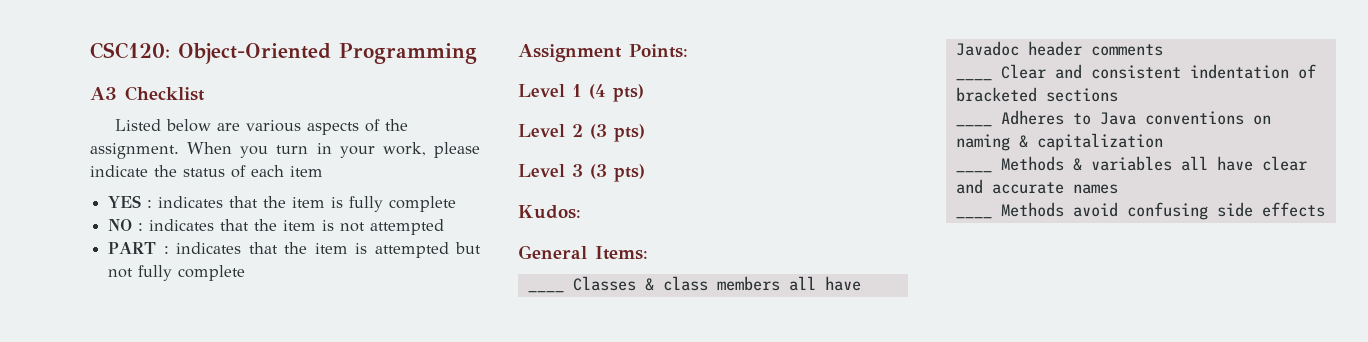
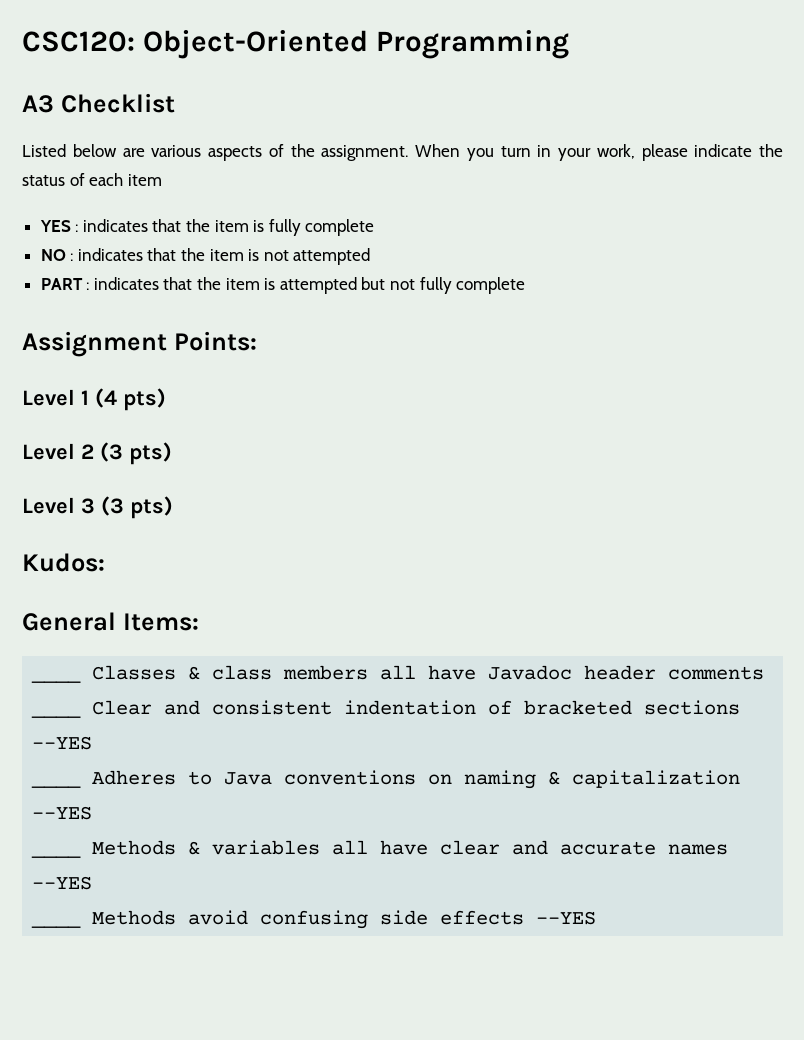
- ____ Clear and consistent indentation of bracketed sections
+ ____ Clear and consistent indentation of bracketed sections --YES
- ____ Adheres to Java conventions on naming & capitalization
+ ____ Adheres to Java conventions on naming & capitalization --YES
- ____ Methods & variables all have clear and accurate names
+ ____ Methods & variables all have clear and accurate names --YES
- ____ Methods avoid confusing side effects
+ ____ Methods avoid confusing side effects --YES

